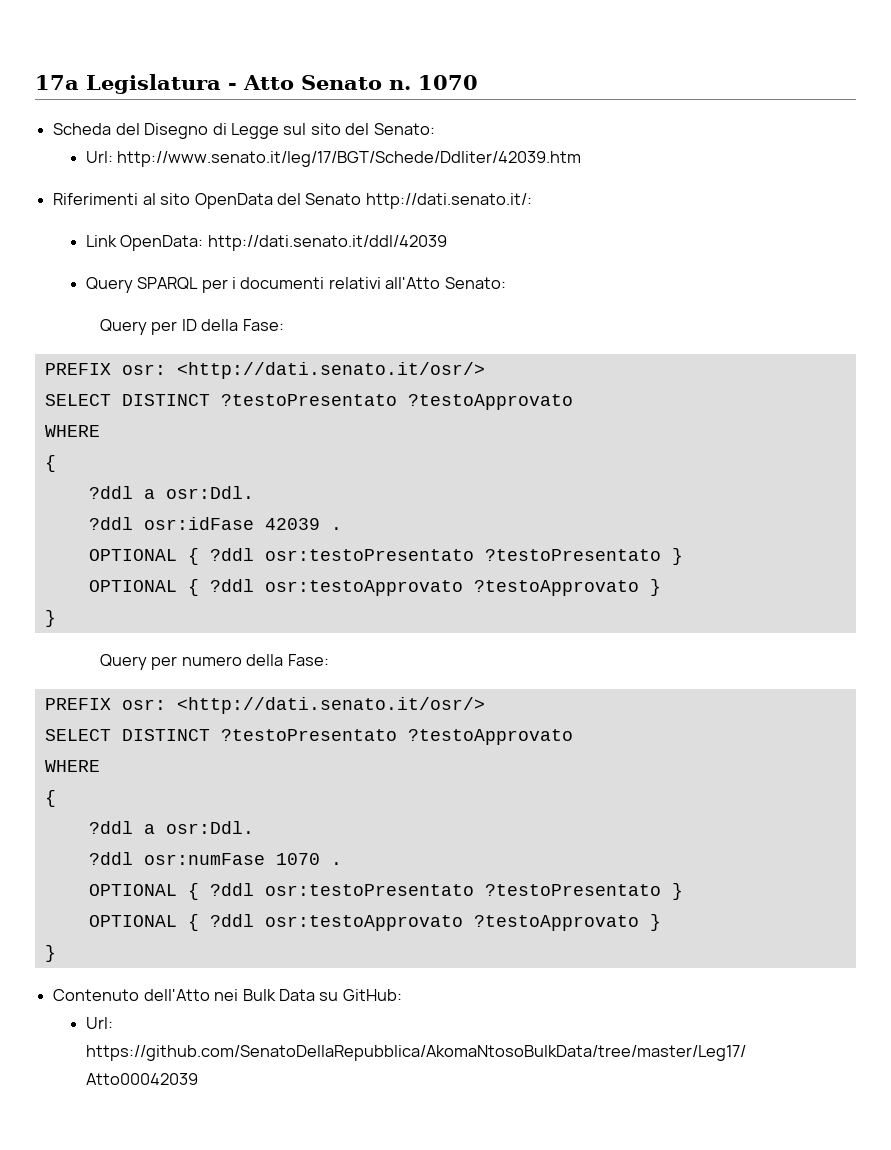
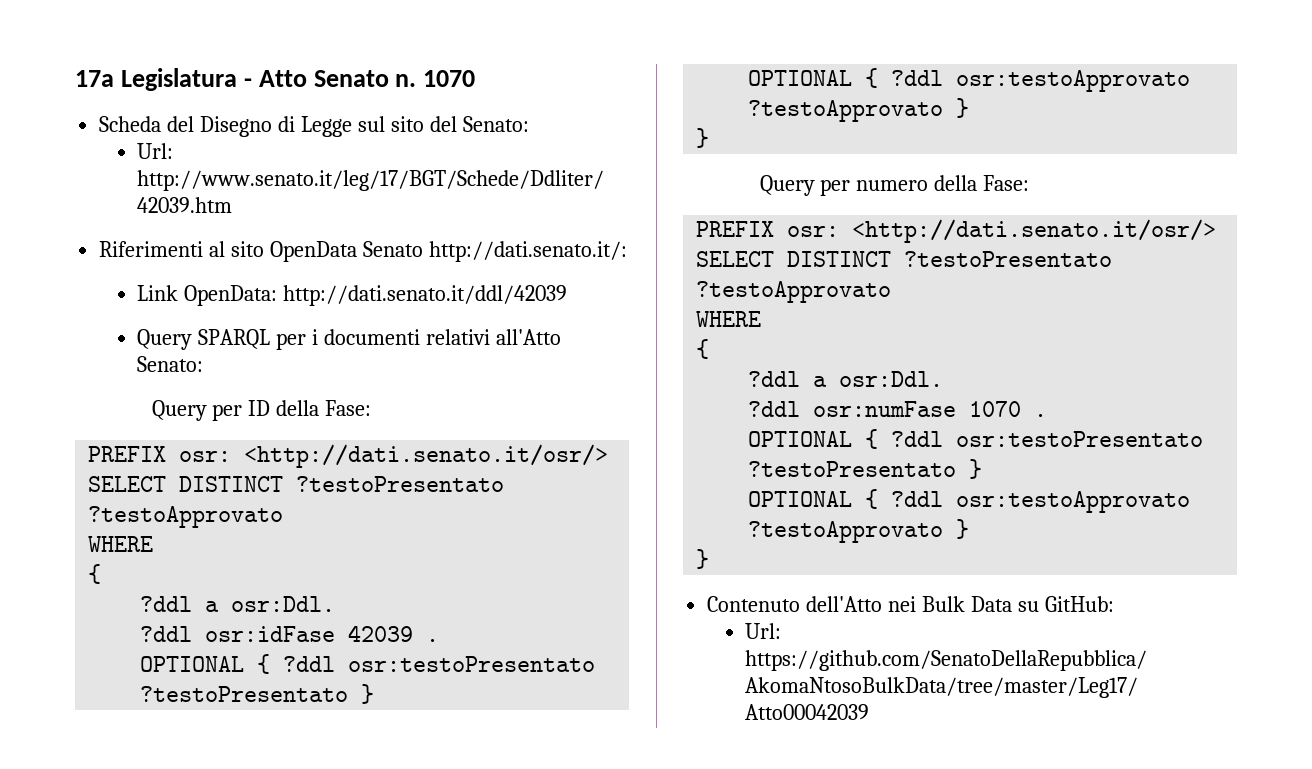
- Riferimenti al sito OpenData del Senato http://dati.senato.it/:
+ Riferimenti al sito OpenData Senato http://dati.senato.it/:

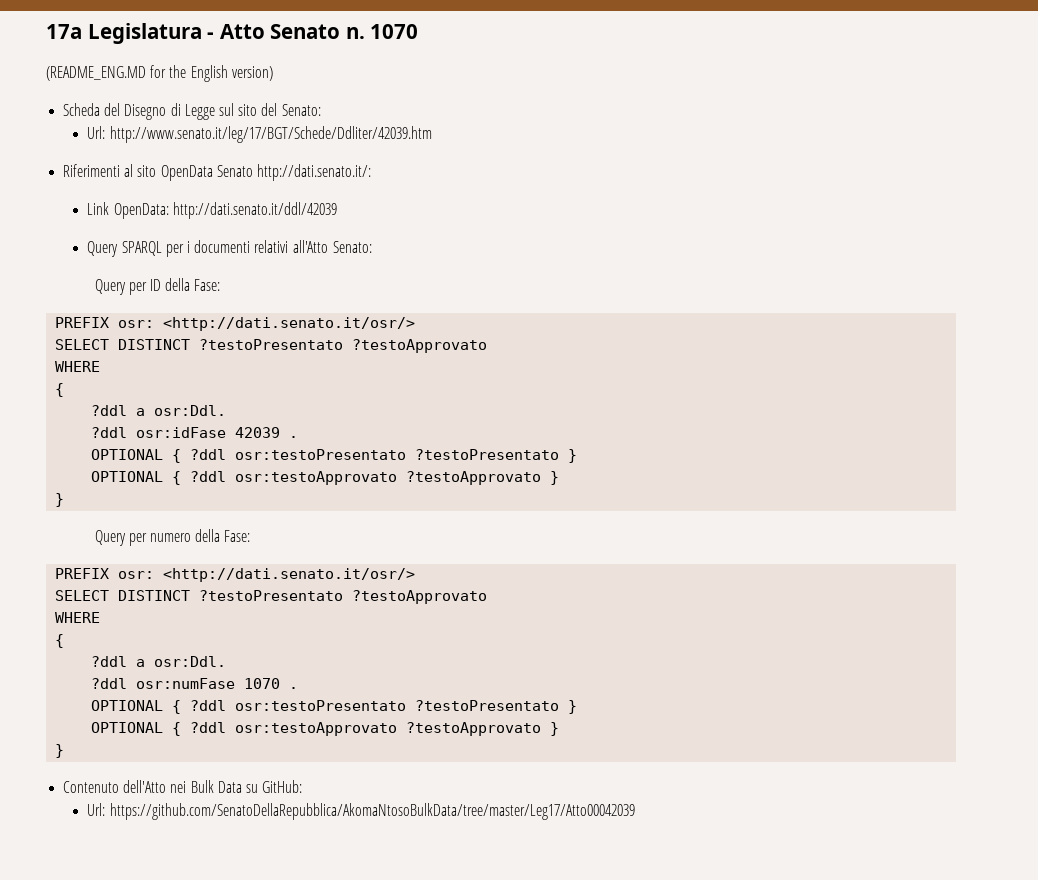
+ (README_ENG.MD for the English version)

